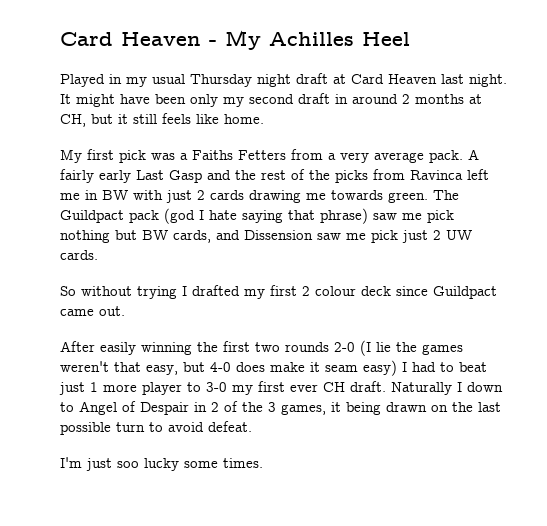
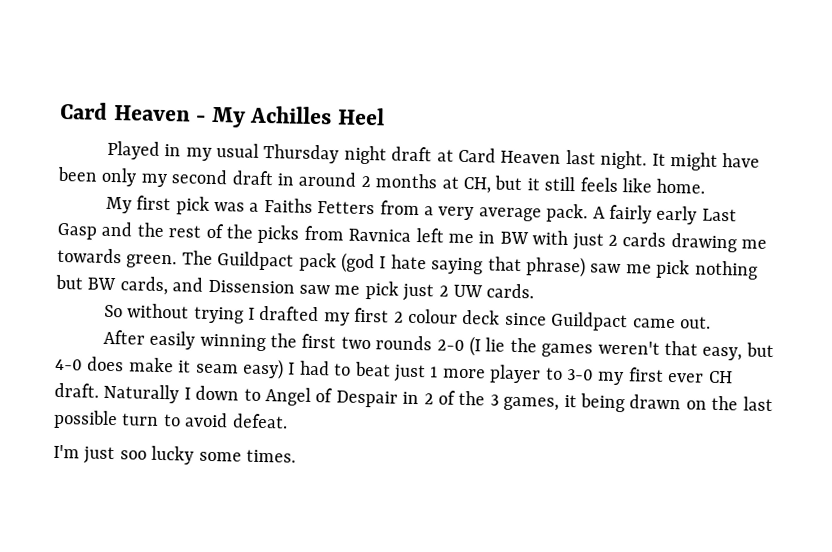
- A fairly early Last Gasp and the rest of the picks from Ravinca left me in BW with just 2 cards drawing me towards green.
+ A fairly early Last Gasp and the rest of the picks from Ravnica left me in BW with just 2 cards drawing me towards green.

